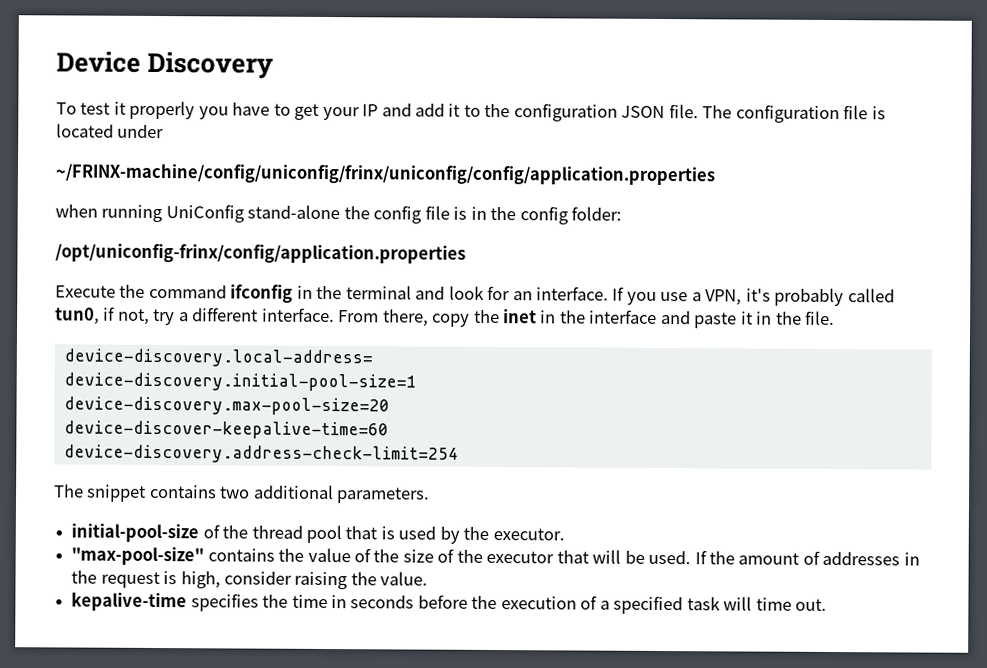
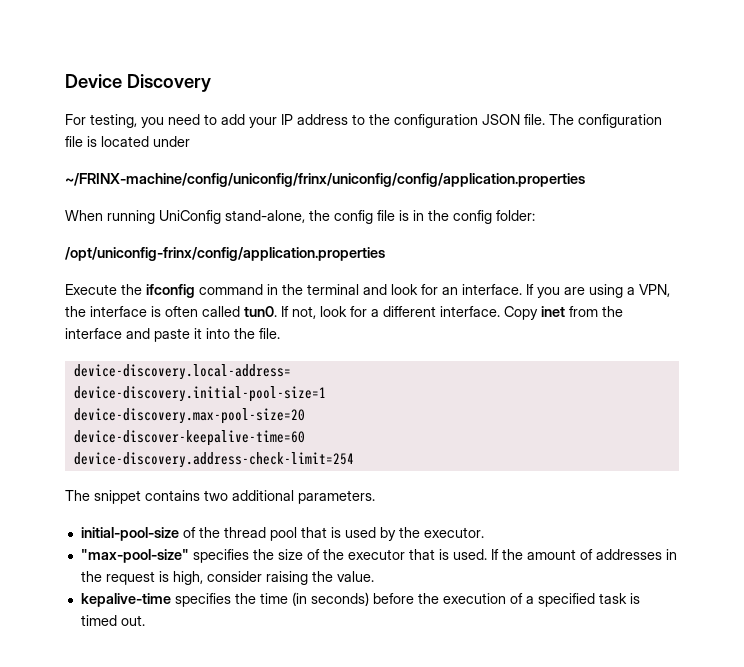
- To test it properly you have to get your IP and add it to the configuration JSON file.
+ For testing, you need to add your IP address to the configuration JSON file.
- when running UniConfig stand-alone the config file is in the config folder:
+ When running UniConfig stand-alone, the config file is in the config folder:
- Execute the command ifconfig in the terminal and look for an interface.
+ Execute the ifconfig command in the terminal and look for an interface.
- If you use a VPN, it's probably called tun0, if not, try a different interface. From there, copy the inet in the interface and paste it in the file.
+ If you are using a VPN, the interface is often called tun0. If not, look for a different interface. Copy inet from the interface and paste it into the file.
- "max-pool-size" contains the value of the size of the executor that will be used.
+ "max-pool-size" specifies the size of the executor that is used.
- kepalive-time specifies the time in seconds before the execution of a specified task will time out.
+ kepalive-time specifies the time (in seconds) before the execution of a specified task is timed out.

